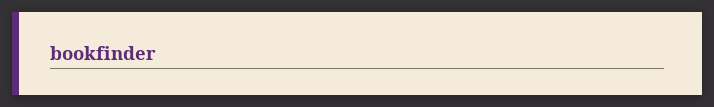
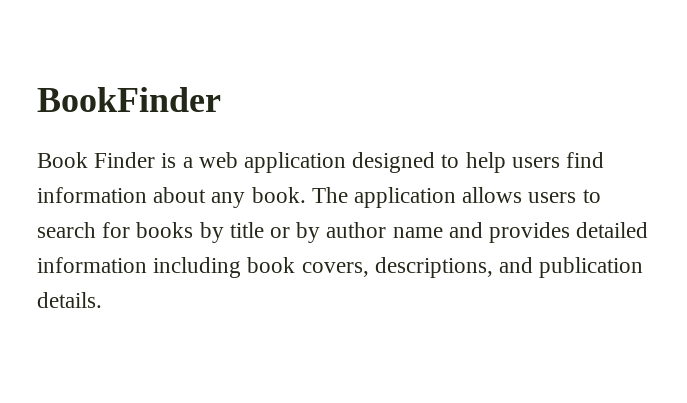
- bookfinder
+ BookFinder
+ Book Finder is a web application designed to help users find information about any book. The application allows users to search for books by title or by author name and provides detailed information including book covers, descriptions, and publication details.

